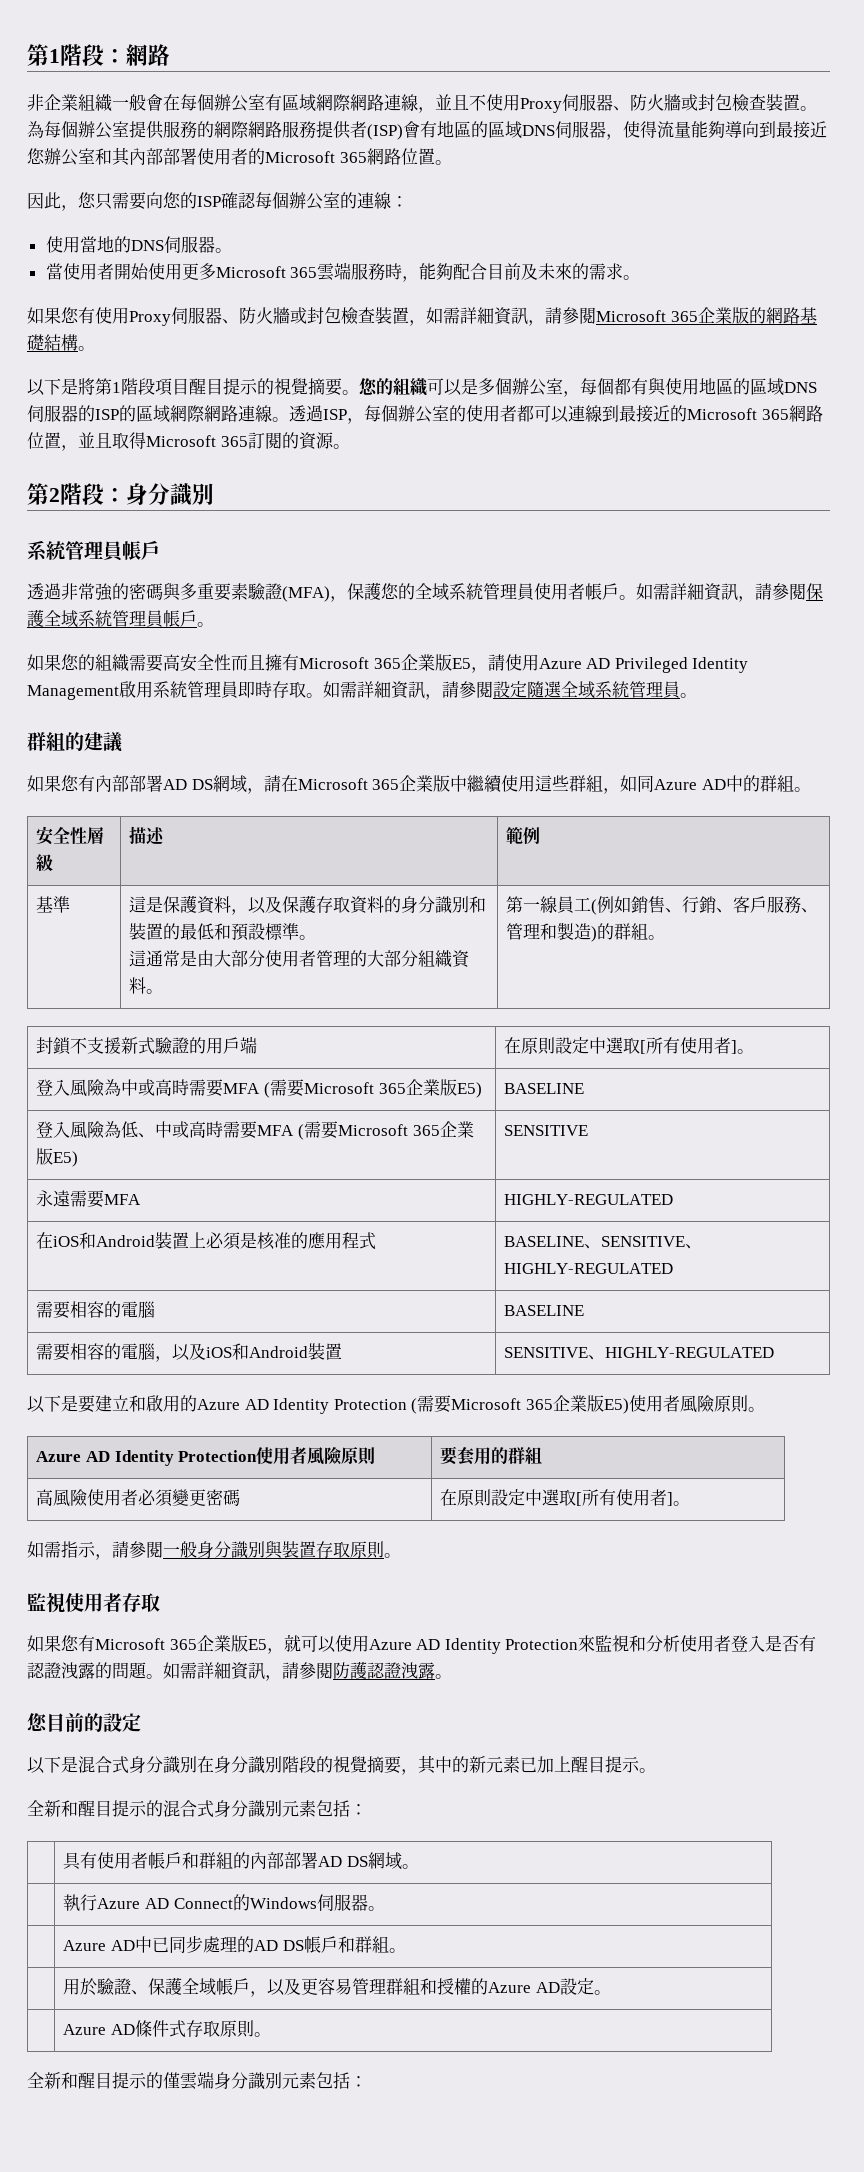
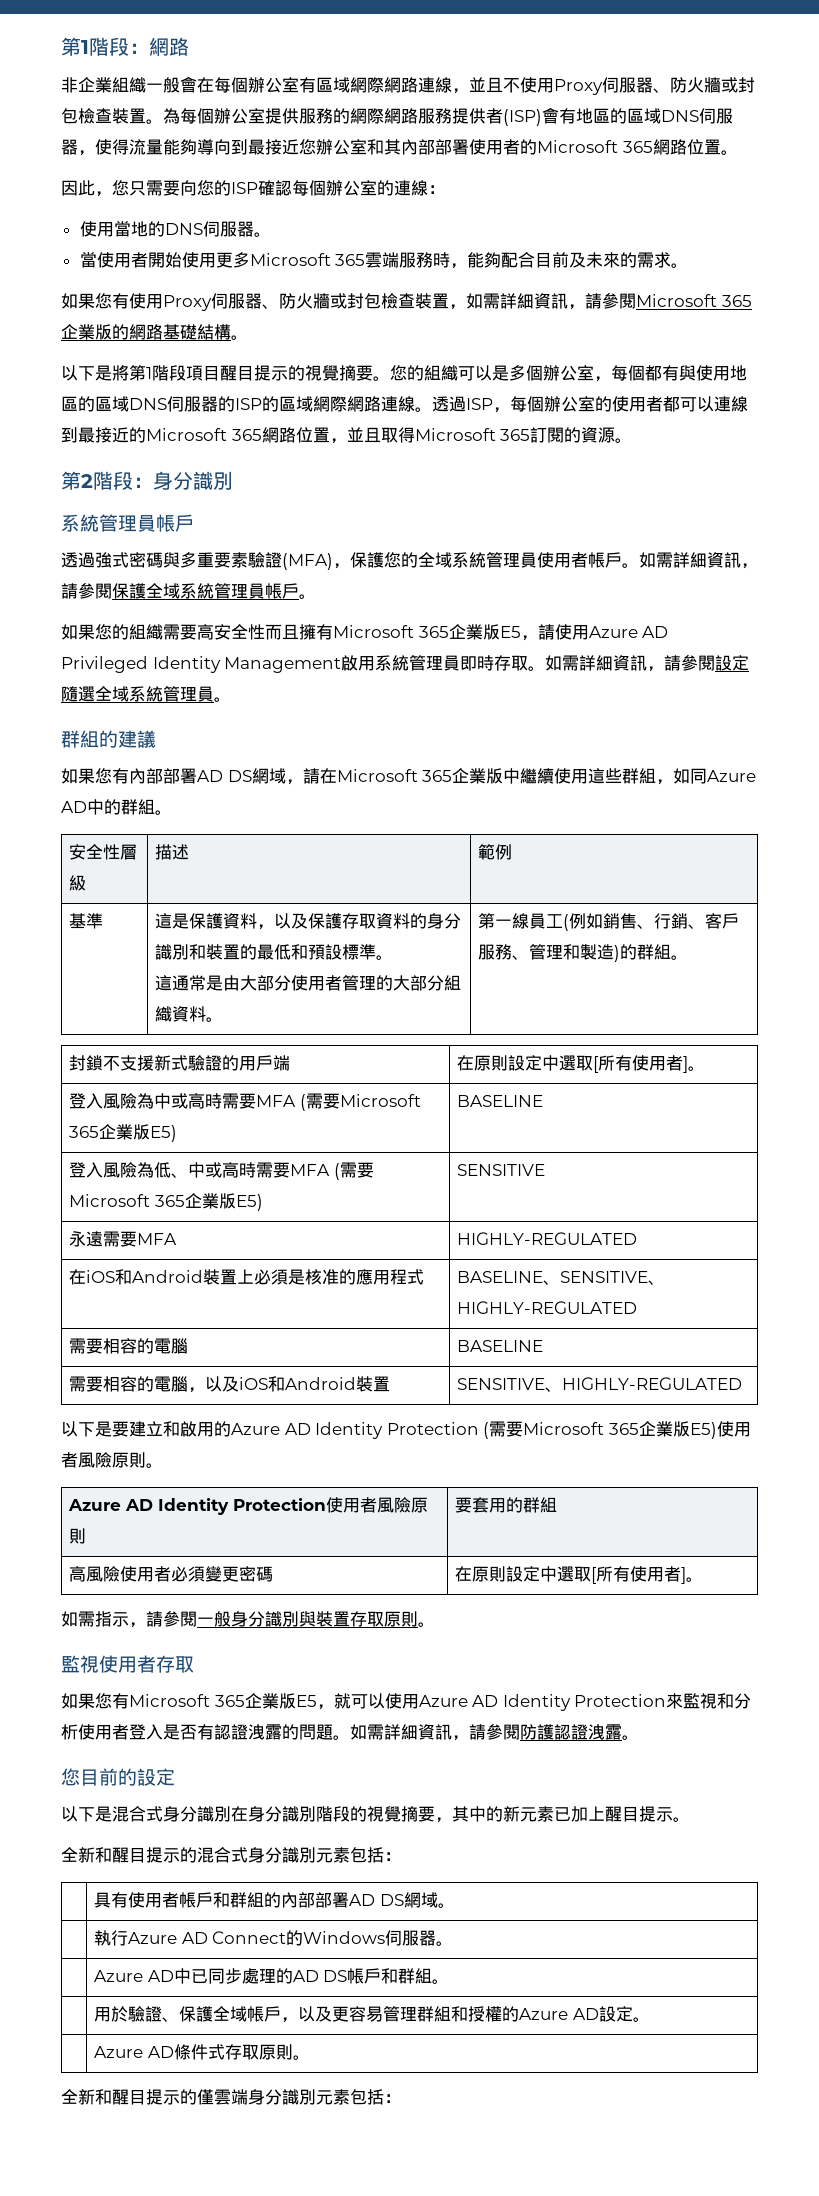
- 透過非常強的密碼與多重要素驗證(MFA)，保護您的全域系統管理員使用者帳戶。
+ 透過強式密碼與多重要素驗證(MFA)，保護您的全域系統管理員使用者帳戶。

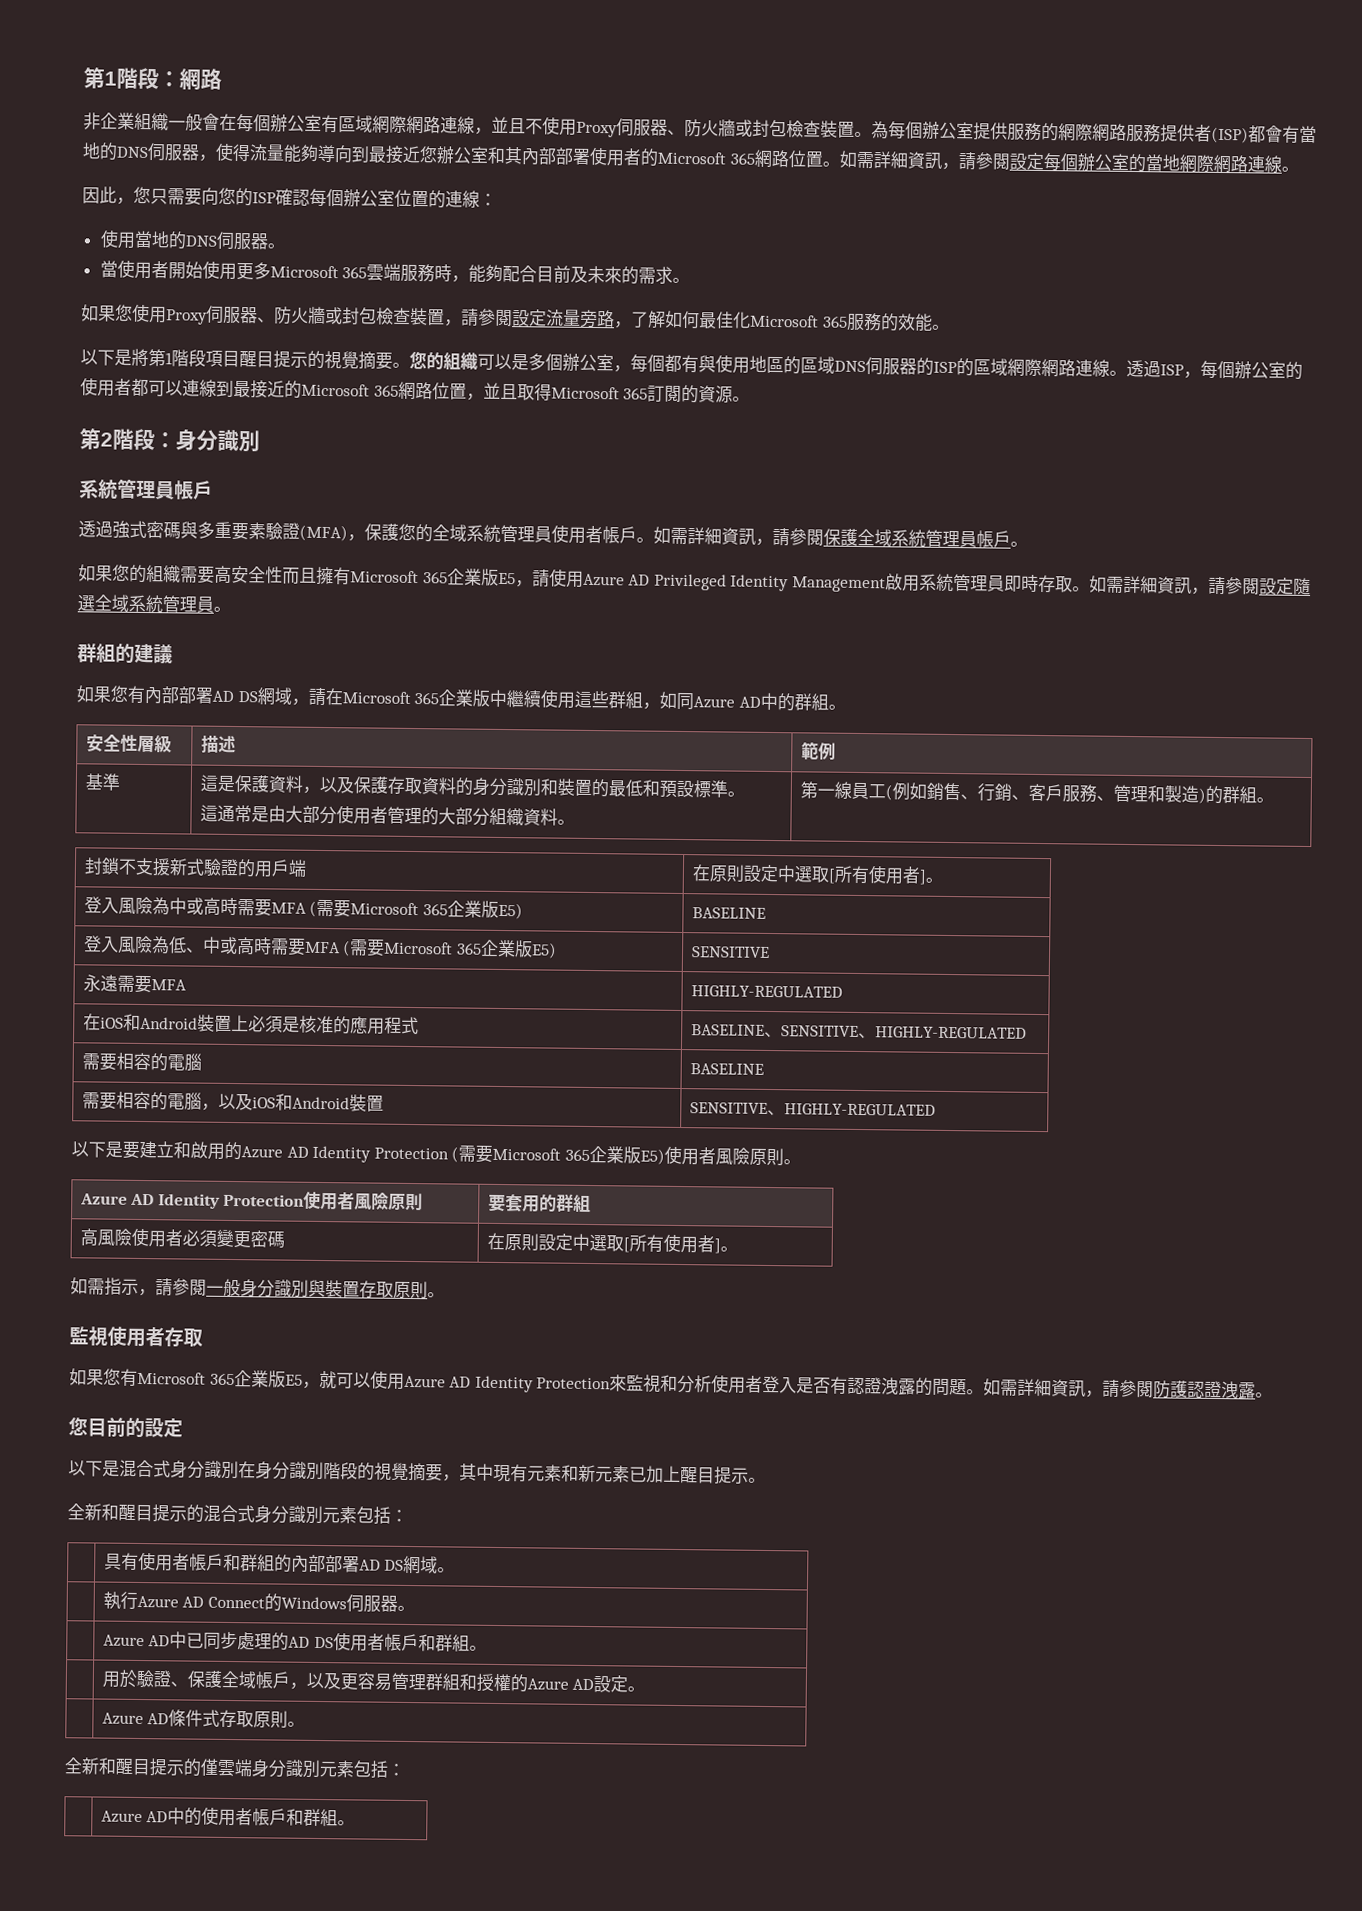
- 為每個辦公室提供服務的網際網路服務提供者(ISP)會有地區的區域DNS伺服器，使得流量能夠導向到最接近您辦公室和其內部部署使用者的Microsoft 365網路位置。
+ 為每個辦公室提供服務的網際網路服務提供者(ISP)都會有當地的DNS伺服器，使得流量能夠導向到最接近您辦公室和其內部部署使用者的Microsoft 365網路位置。如需詳細資訊，請參閱設定每個辦公室的當地網際網路連線。
- 因此，您只需要向您的ISP確認每個辦公室的連線：
+ 因此，您只需要向您的ISP確認每個辦公室位置的連線：
- 如果您有使用Proxy伺服器、防火牆或封包檢查裝置，如需詳細資訊，請參閱Microsoft 365企業版的網路基礎結構。
+ 如果您使用Proxy伺服器、防火牆或封包檢查裝置，請參閱設定流量旁路，了解如何最佳化Microsoft 365服務的效能。
- 以下是混合式身分識別在身分識別階段的視覺摘要，其中的新元素已加上醒目提示。
+ 以下是混合式身分識別在身分識別階段的視覺摘要，其中現有元素和新元素已加上醒目提示。
- | Azure AD中已同步處理的AD DS帳戶和群組。
+ | Azure AD中已同步處理的AD DS使用者帳戶和群組。
+ | Azure AD中的使用者帳戶和群組。

